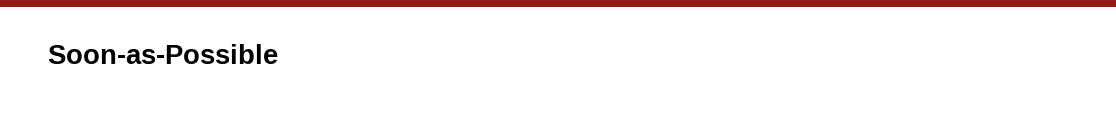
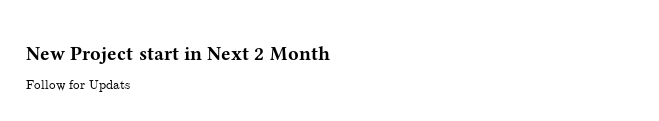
- Soon-as-Possible
+ New Project start in Next 2 Month
+ Follow for Updats

